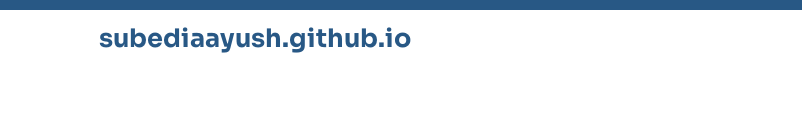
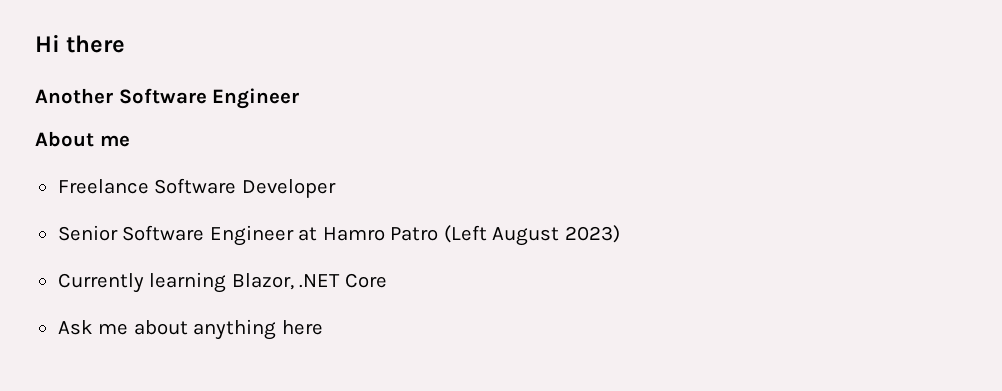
- subediaayush.github.io
+ Hi there
+ Another Software Engineer
+ About me
+ Freelance Software Developer
+ Senior Software Engineer at Hamro Patro (Left August 2023)
+ Currently learning Blazor, .NET Core
+ Ask me about anything here

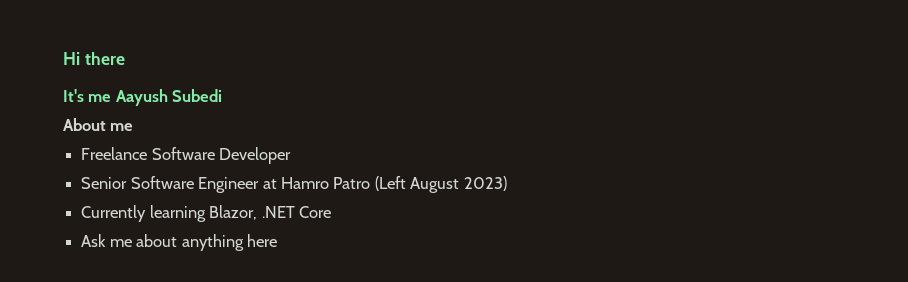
- Another Software Engineer
+ It's me Aayush Subedi

